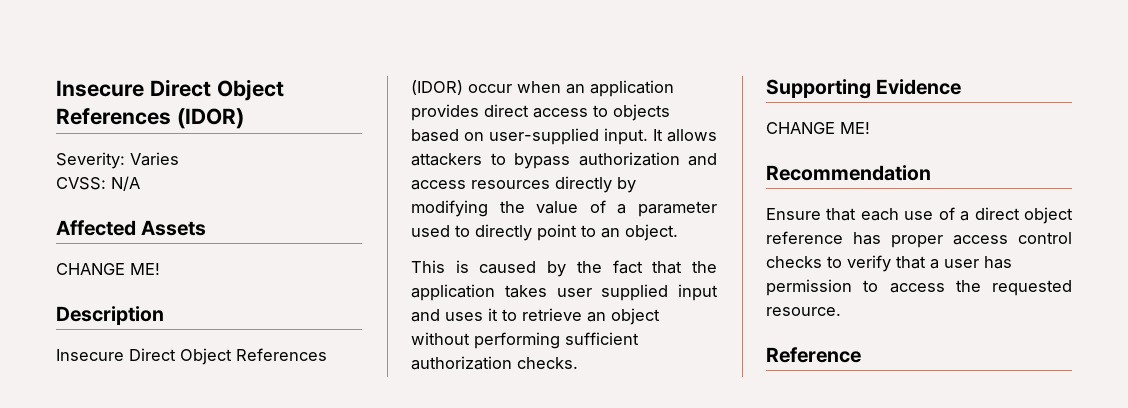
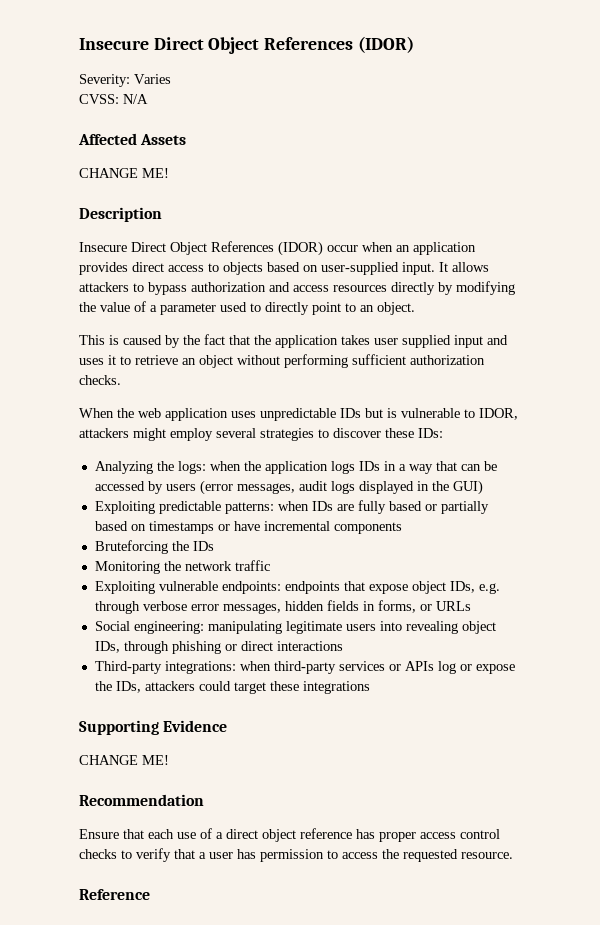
+ When the web application uses unpredictable IDs but is vulnerable to IDOR, attackers might employ several strategies to discover these IDs:
+ Analyzing the logs: when the application logs IDs in a way that can be accessed by users (error messages, audit logs displayed in the GUI)
+ Exploiting predictable patterns: when IDs are fully based or partially based on timestamps or have incremental components
+ Bruteforcing the IDs
+ Monitoring the network traffic
+ Exploiting vulnerable endpoints: endpoints that expose object IDs, e.g. through verbose error messages, hidden fields in forms, or URLs
+ Social engineering: manipulating legitimate users into revealing object IDs, through phishing or direct interactions
+ Third-party integrations: when third-party services or APIs log or expose the IDs, attackers could target these integrations

